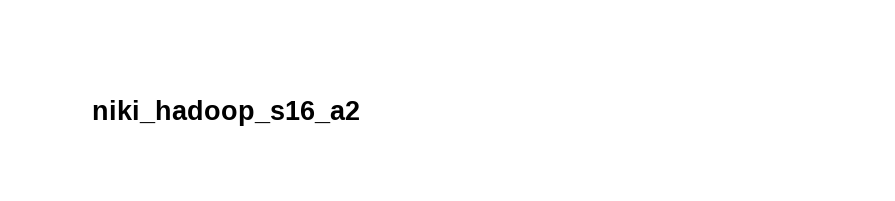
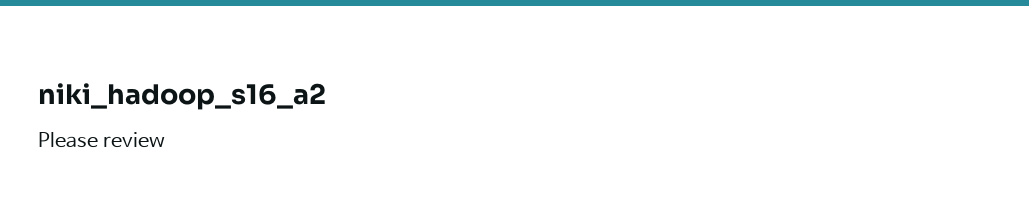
+ Please review

